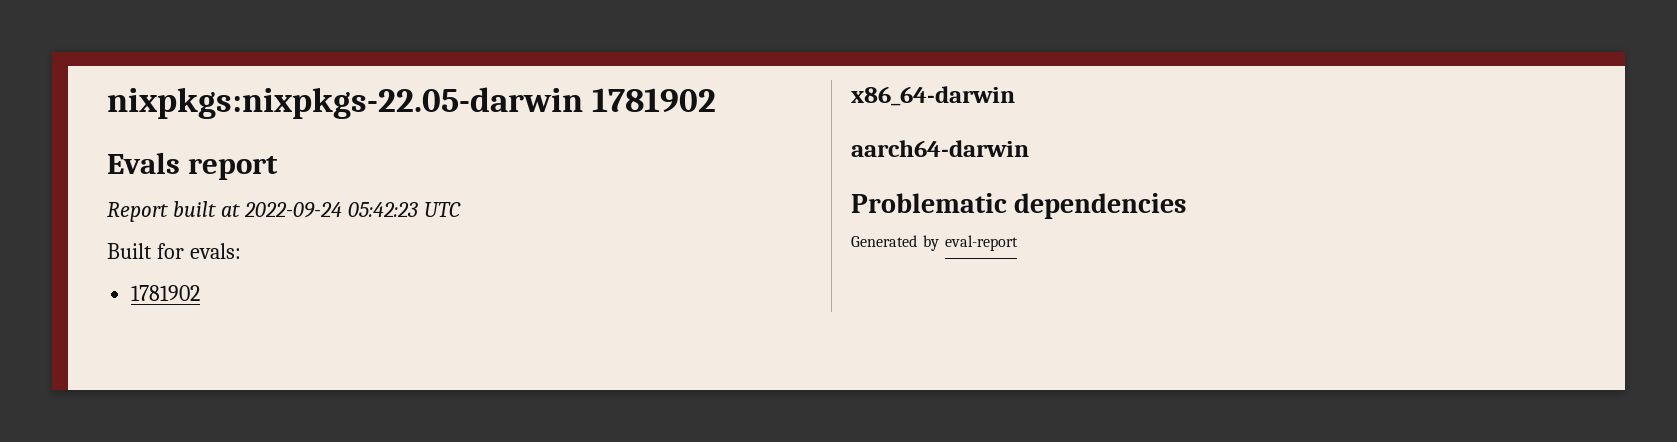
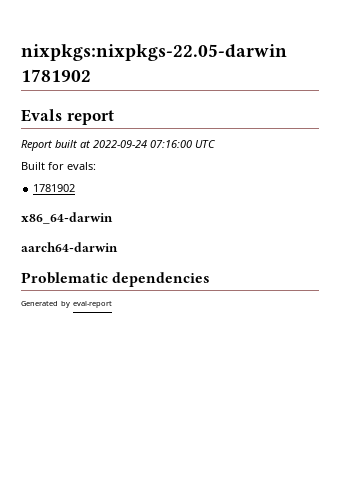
- Report built at 2022-09-24 05:42:23 UTC
+ Report built at 2022-09-24 07:16:00 UTC

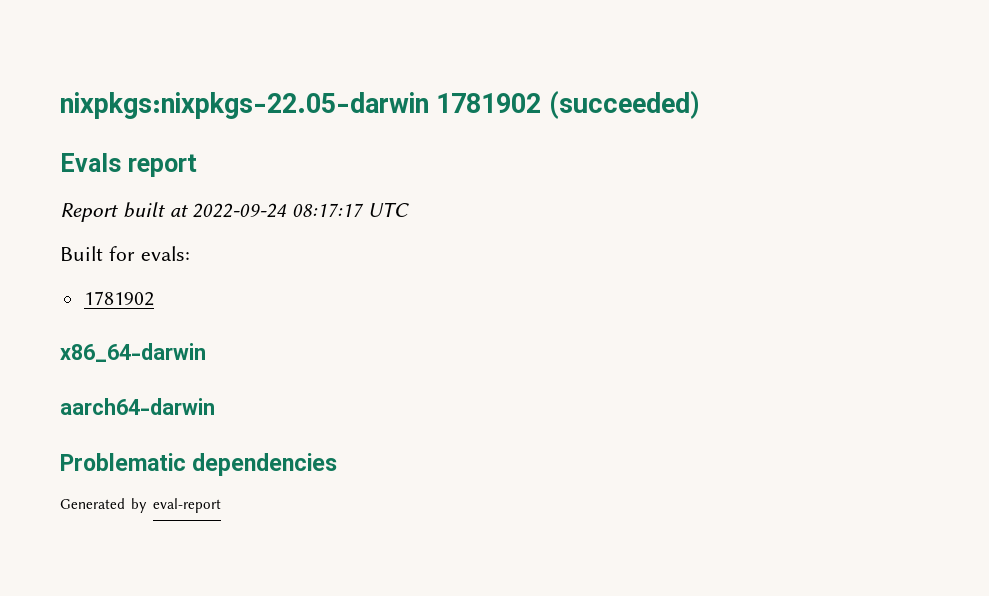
- nixpkgs:nixpkgs-22.05-darwin 1781902
+ nixpkgs:nixpkgs-22.05-darwin 1781902 (succeeded)
- Report built at 2022-09-24 07:16:00 UTC
+ Report built at 2022-09-24 08:17:17 UTC

